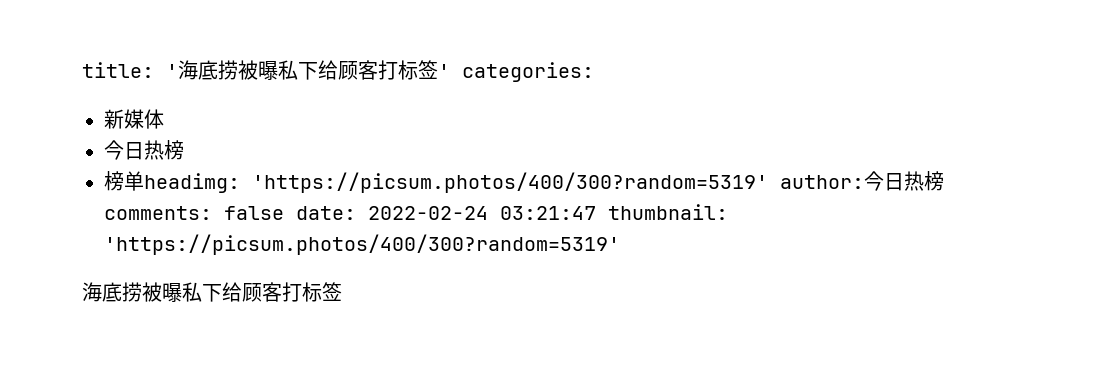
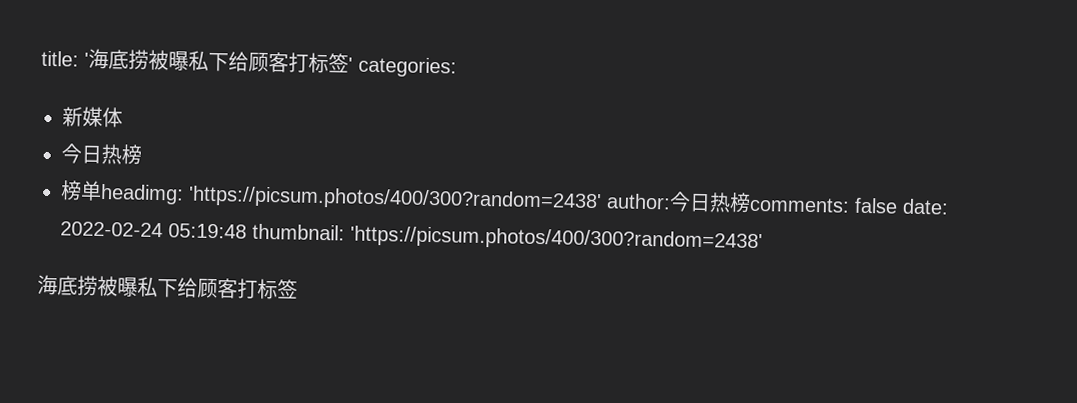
- 榜单headimg: 'https://picsum.photos/400/300?random=5319' author:今日热榜comments: false date: 2022-02-24 03:21:47 thumbnail: 'https://picsum.photos/400/300?random=5319'
+ 榜单headimg: 'https://picsum.photos/400/300?random=2438' author:今日热榜comments: false date: 2022-02-24 05:19:48 thumbnail: 'https://picsum.photos/400/300?random=2438'

